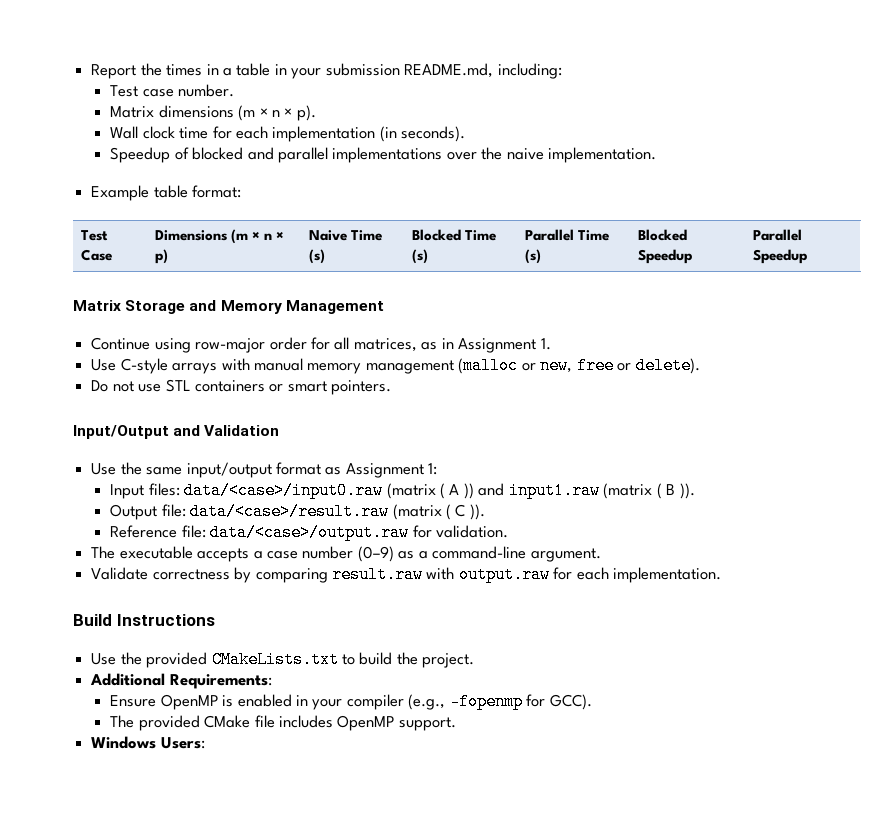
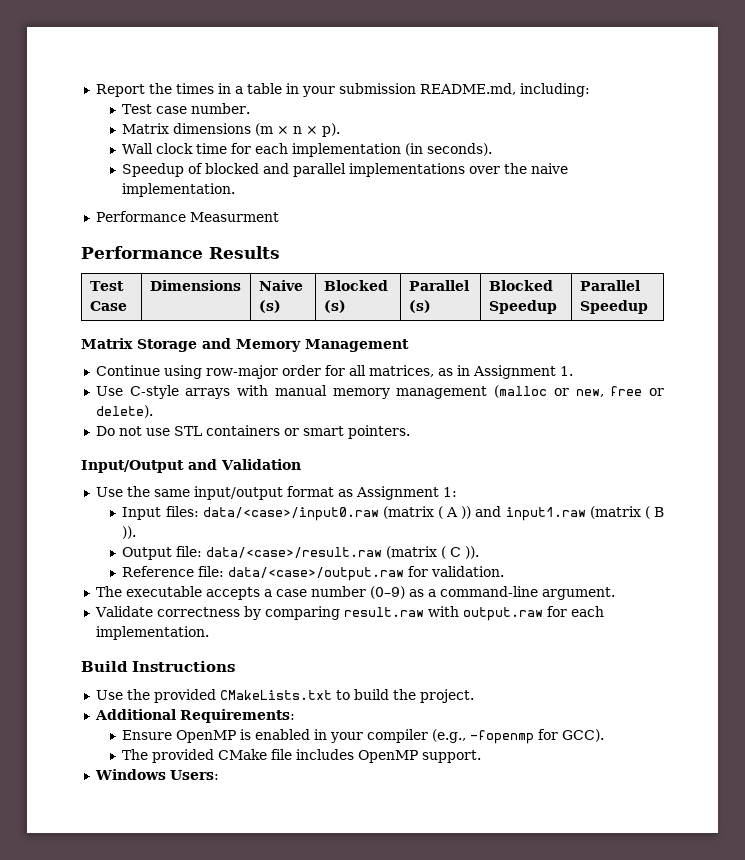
- Example table format:
+ Performance Measurment
+ Performance Results
- Test Case | Dimensions (m × n × p) | Naive Time (s) | Blocked Time (s) | Parallel Time (s) | Blocked Speedup | Parallel Speedup
+ Test Case | Dimensions | Naive (s) | Blocked (s) | Parallel (s) | Blocked Speedup | Parallel Speedup

